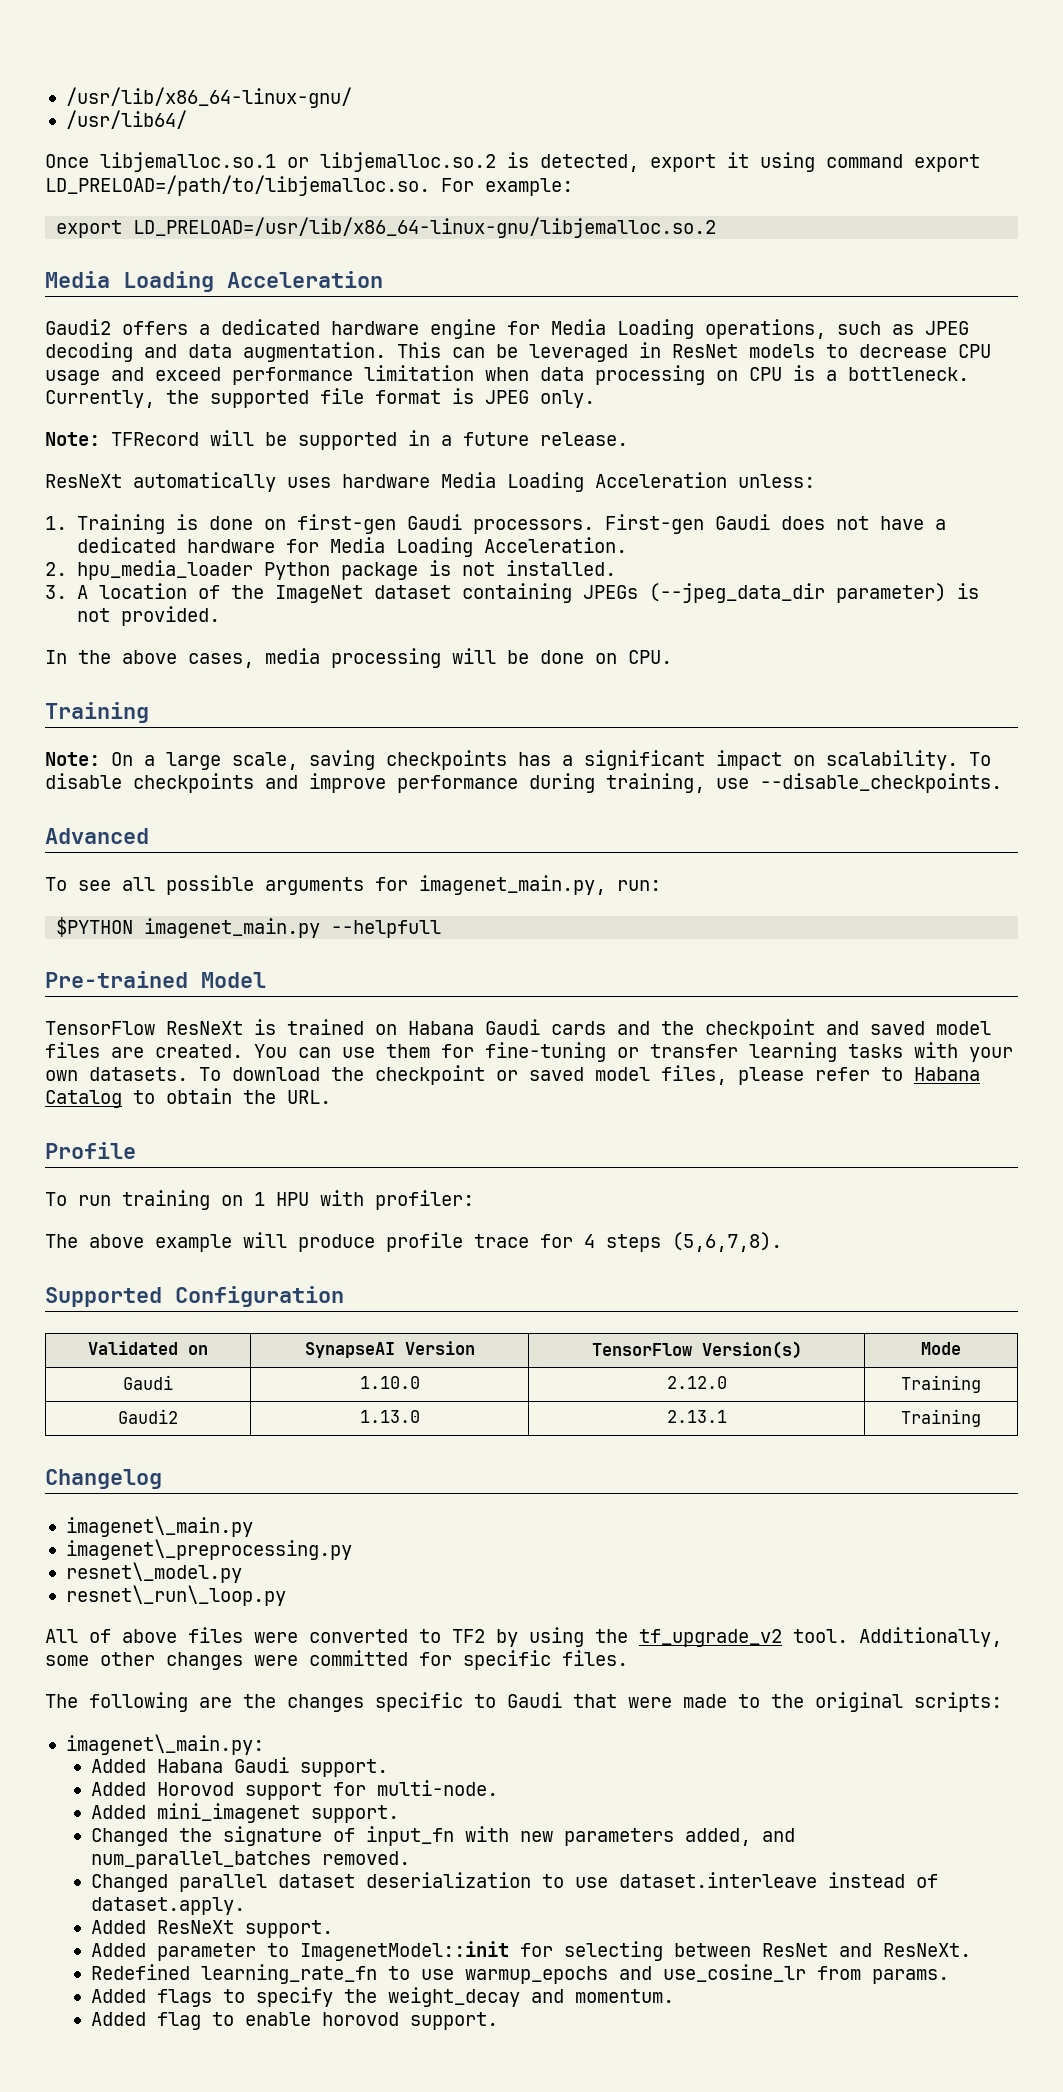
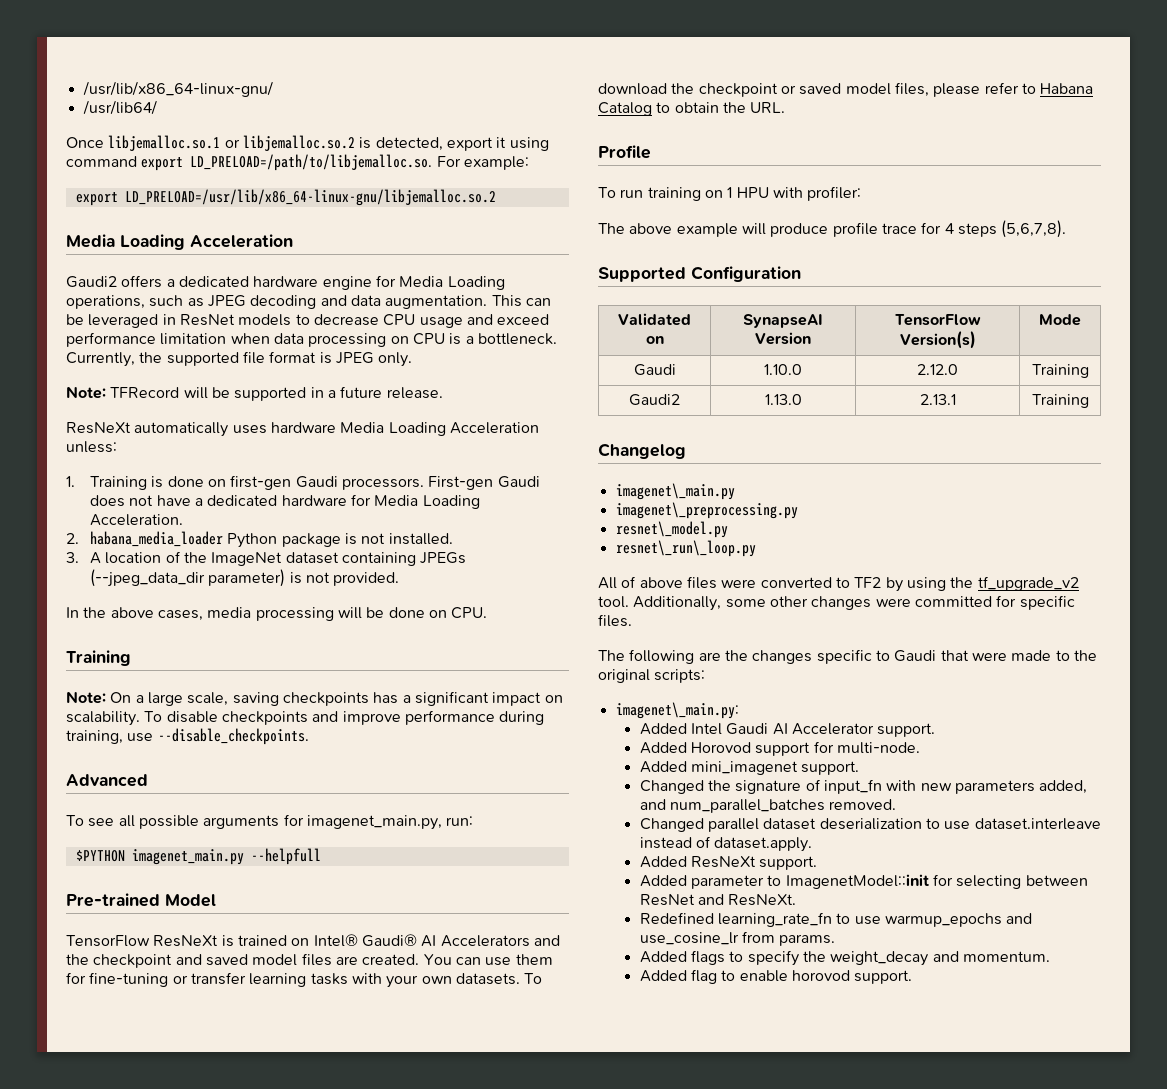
- 2. hpu_media_loader Python package is not installed.
+ 2. habana_media_loader Python package is not installed.
- TensorFlow ResNeXt is trained on Habana Gaudi cards and the checkpoint and saved model files are created.
+ TensorFlow ResNeXt is trained on Intel® Gaudi® AI Accelerators and the checkpoint and saved model files are created.
- Added Habana Gaudi support.
+ Added Intel Gaudi AI Accelerator support.

